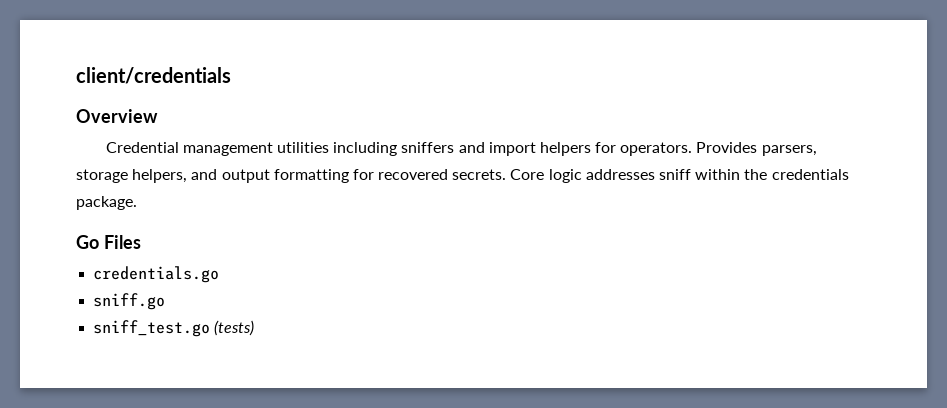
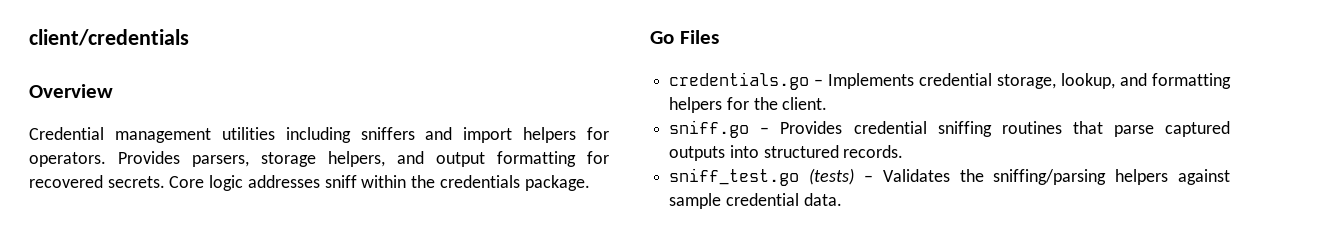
- credentials.go
- sniff.go
- sniff_test.go (tests)
+ credentials.go – Implements credential storage, lookup, and formatting helpers for the client.
+ sniff.go – Provides credential sniffing routines that parse captured outputs into structured records.
+ sniff_test.go (tests) – Validates the sniffing/parsing helpers against sample credential data.

